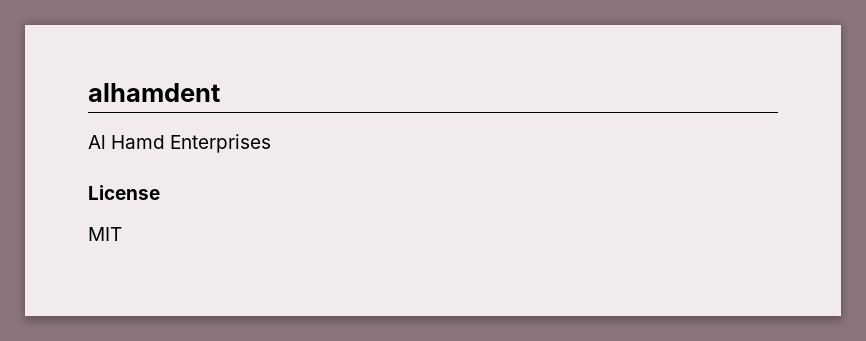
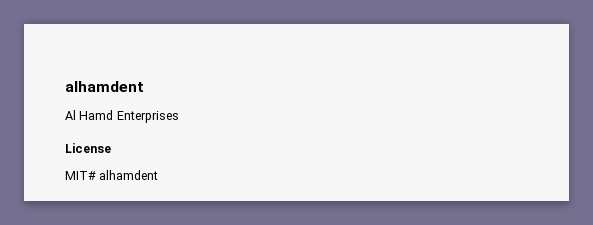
- MIT
+ MIT# alhamdent

